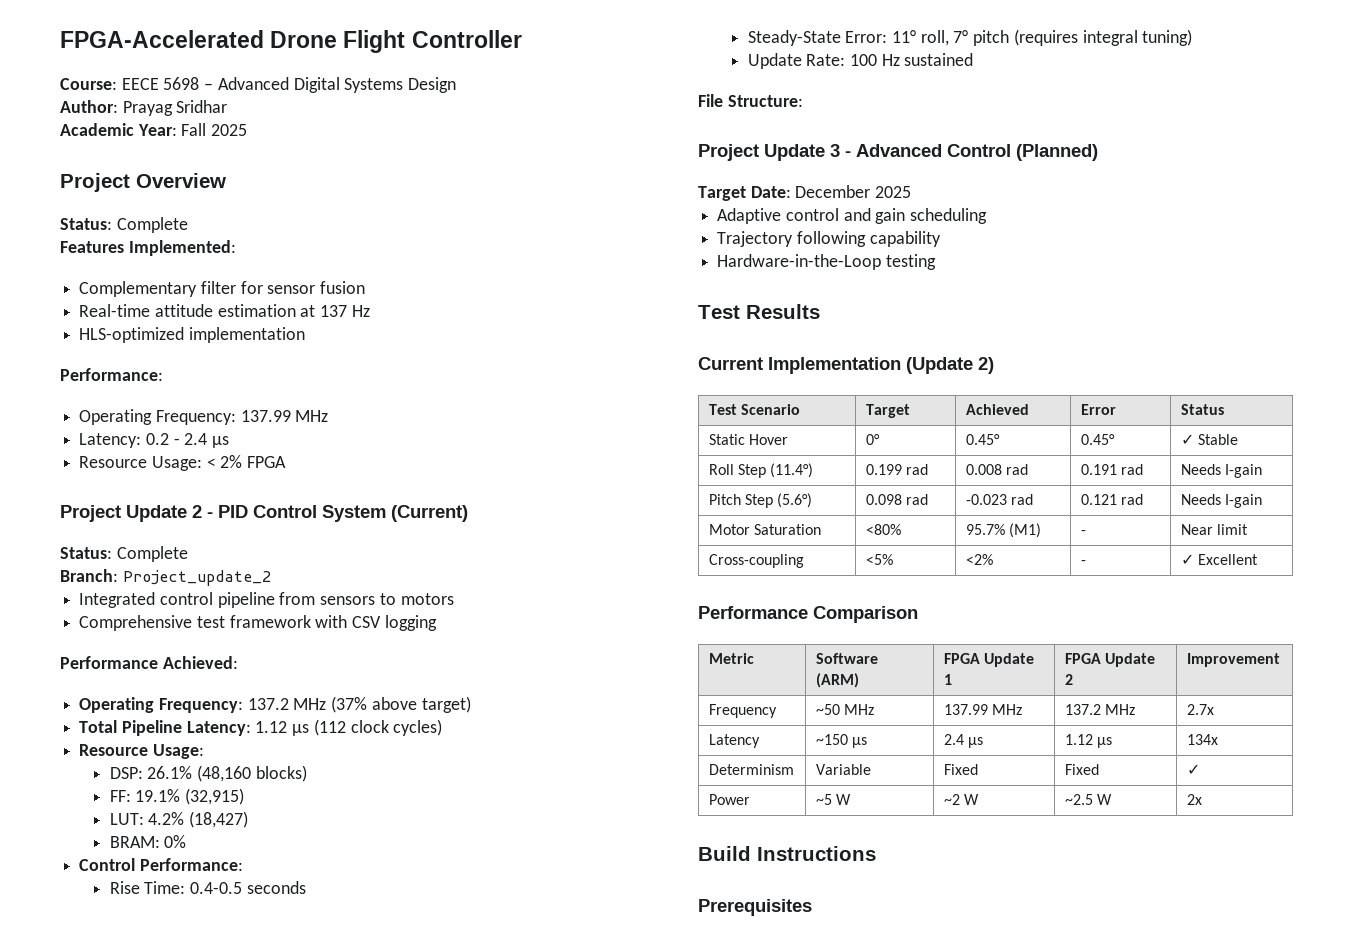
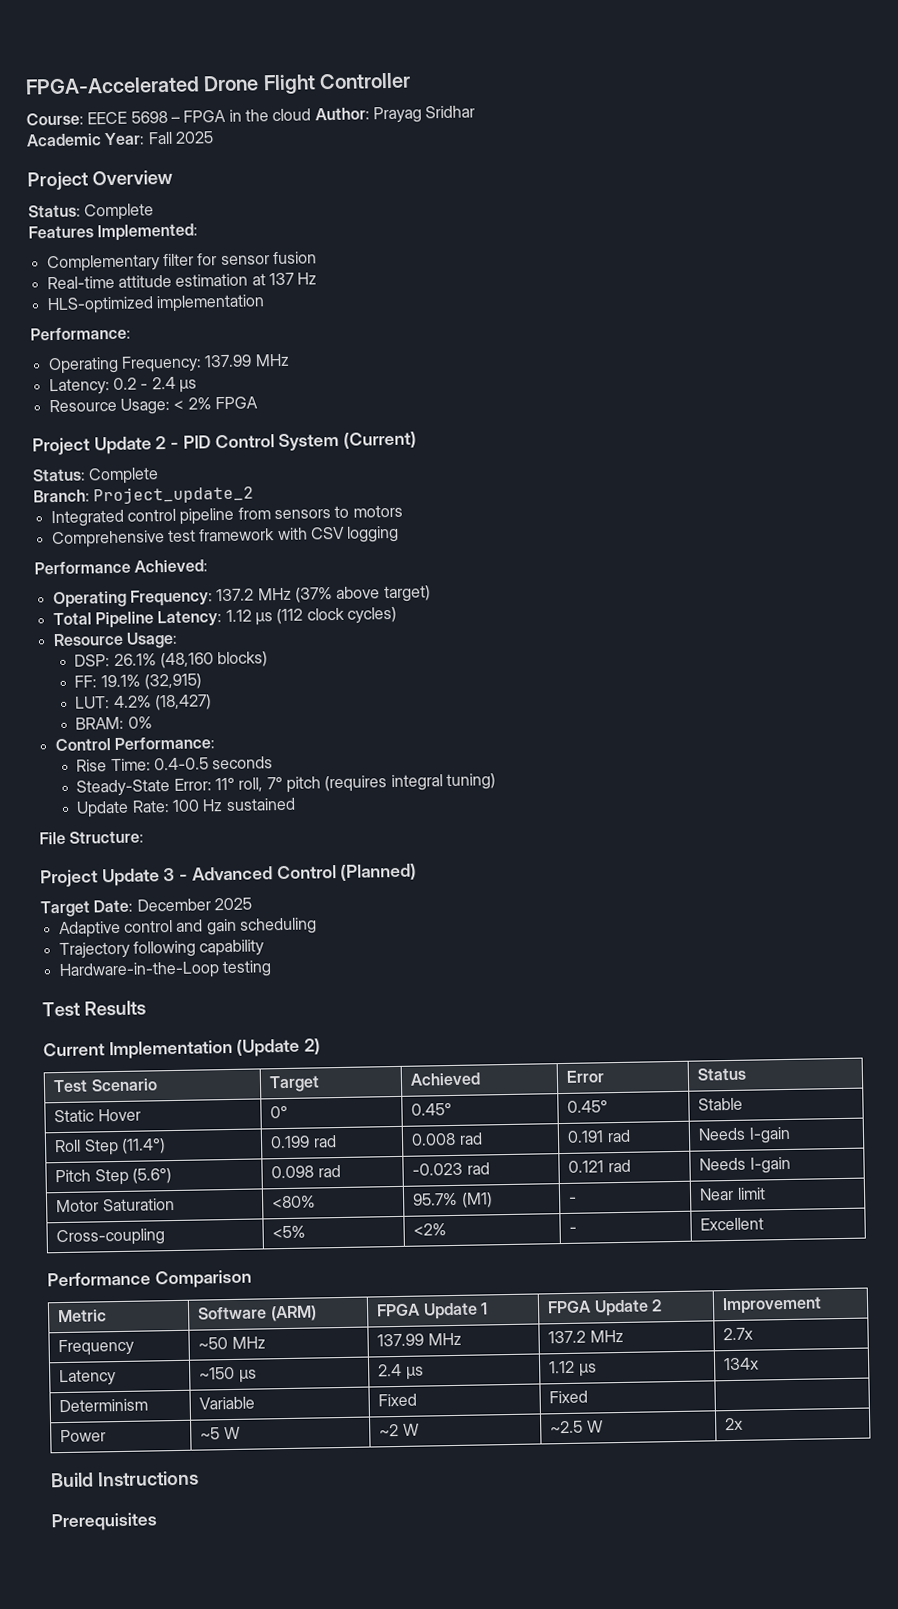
- Course: EECE 5698 – Advanced Digital Systems Design
- Author: Prayag Sridhar
+ Course: EECE 5698 – FPGA in the cloud Author: Prayag Sridhar
- Static Hover | 0° | 0.45° | 0.45° | ✓ Stable
+ Static Hover | 0° | 0.45° | 0.45° | Stable
- Cross-coupling | <5% | <2% | - | ✓ Excellent
+ Cross-coupling | <5% | <2% | - | Excellent
- Determinism | Variable | Fixed | Fixed | ✓
+ Determinism | Variable | Fixed | Fixed |

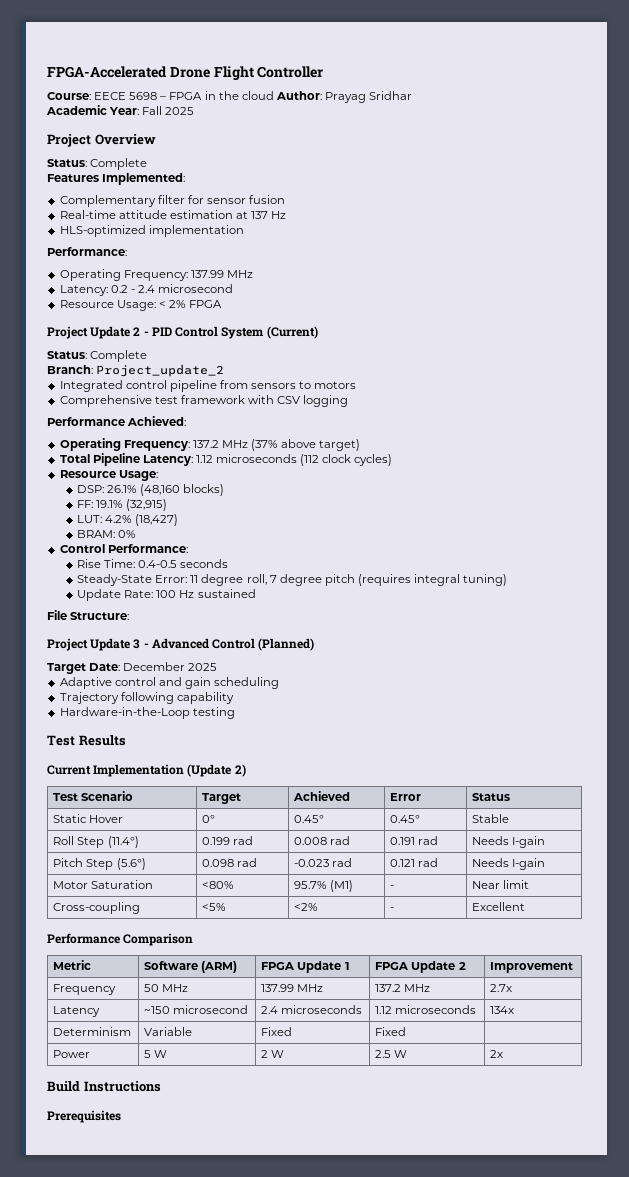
- Latency: 0.2 - 2.4 μs
+ Latency: 0.2 - 2.4 microsecond
- Total Pipeline Latency: 1.12 μs (112 clock cycles)
+ Total Pipeline Latency: 1.12 microseconds (112 clock cycles)
- Steady-State Error: 11° roll, 7° pitch (requires integral tuning)
+ Steady-State Error: 11 degree roll, 7 degree pitch (requires integral tuning)
- Frequency | ~50 MHz | 137.99 MHz | 137.2 MHz | 2.7x
+ Frequency | 50 MHz | 137.99 MHz | 137.2 MHz | 2.7x
- Latency | ~150 μs | 2.4 μs | 1.12 μs | 134x
+ Latency | ~150 microsecond | 2.4 microseconds | 1.12 microseconds | 134x
- Power | ~5 W | ~2 W | ~2.5 W | 2x
+ Power | 5 W | 2 W | 2.5 W | 2x

